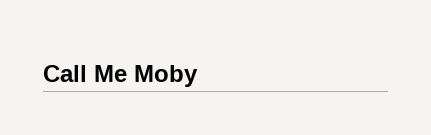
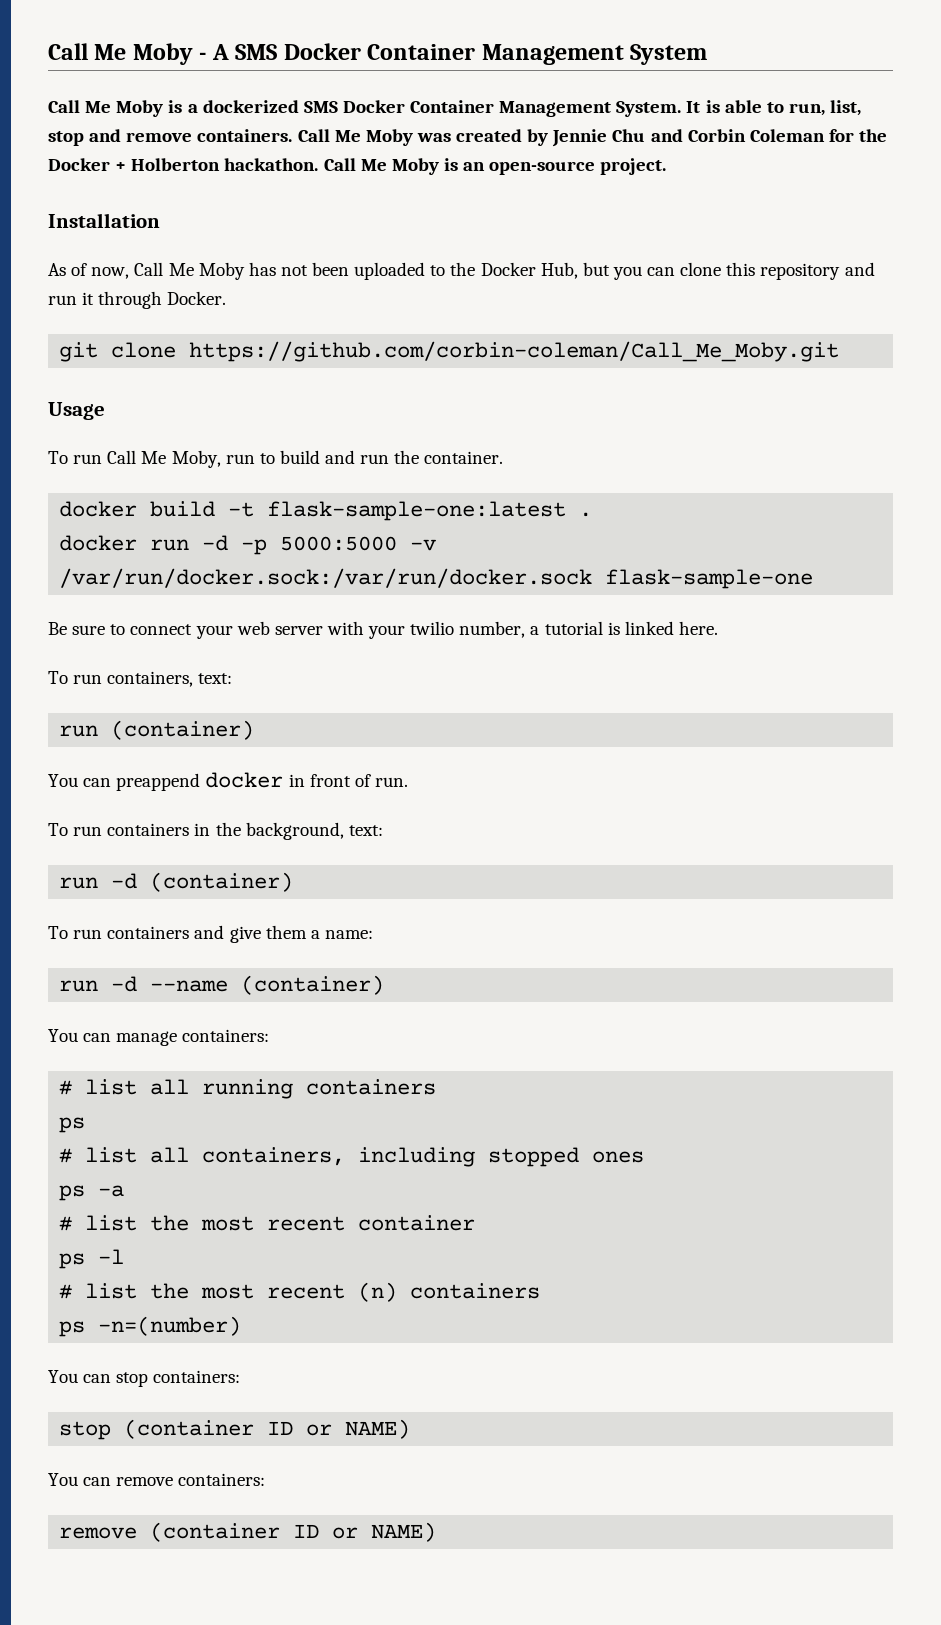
- Call Me Moby
+ Call Me Moby - A SMS Docker Container Management System
+ Call Me Moby is a dockerized SMS Docker Container Management System. It is able to run, list, stop and remove containers. Call Me Moby was created by Jennie Chu and Corbin Coleman for the Docker + Holberton hackathon. Call Me Moby is an open-source project.
+ Installation
+ As of now, Call Me Moby has not been uploaded to the Docker Hub, but you can clone this repository and run it through Docker.
+ git clone https://github.com/corbin-coleman/Call_Me_Moby.git
+ Usage
+ To run Call Me Moby, run to build and run the container.
+ docker build -t flask-sample-one:latest .
+ docker run -d -p 5000:5000 -v /var/run/docker.sock:/var/run/docker.sock flask-sample-one
+ Be sure to connect your web server with your twilio number, a tutorial is linked here.
+ To run containers, text:
+ run (container)
+ You can preappend docker in front of run.
+ To run containers in the background, text:
+ run -d (container)
+ To run containers and give them a name:
+ run -d --name (container)
+ You can manage containers:
+ # list all running containers
+ ps
+ # list all containers, including stopped ones
+ ps -a
+ # list the most recent container
+ ps -l
+ # list the most recent (n) containers
+ ps -n=(number)
+ You can stop containers:
+ stop (container ID or NAME)
+ You can remove containers:
+ remove (container ID or NAME)

